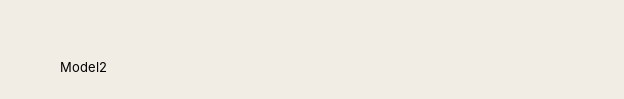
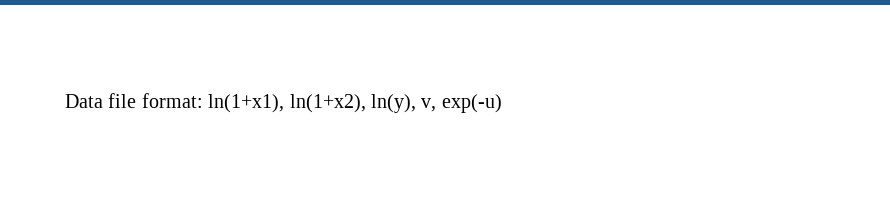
- Model2
+ Data file format: ln(1+x1), ln(1+x2), ln(y), v, exp(-u)

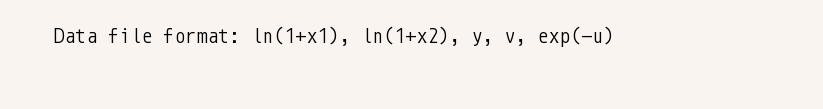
- Data file format: ln(1+x1), ln(1+x2), ln(y), v, exp(-u)
+ Data file format: ln(1+x1), ln(1+x2), y, v, exp(-u)

